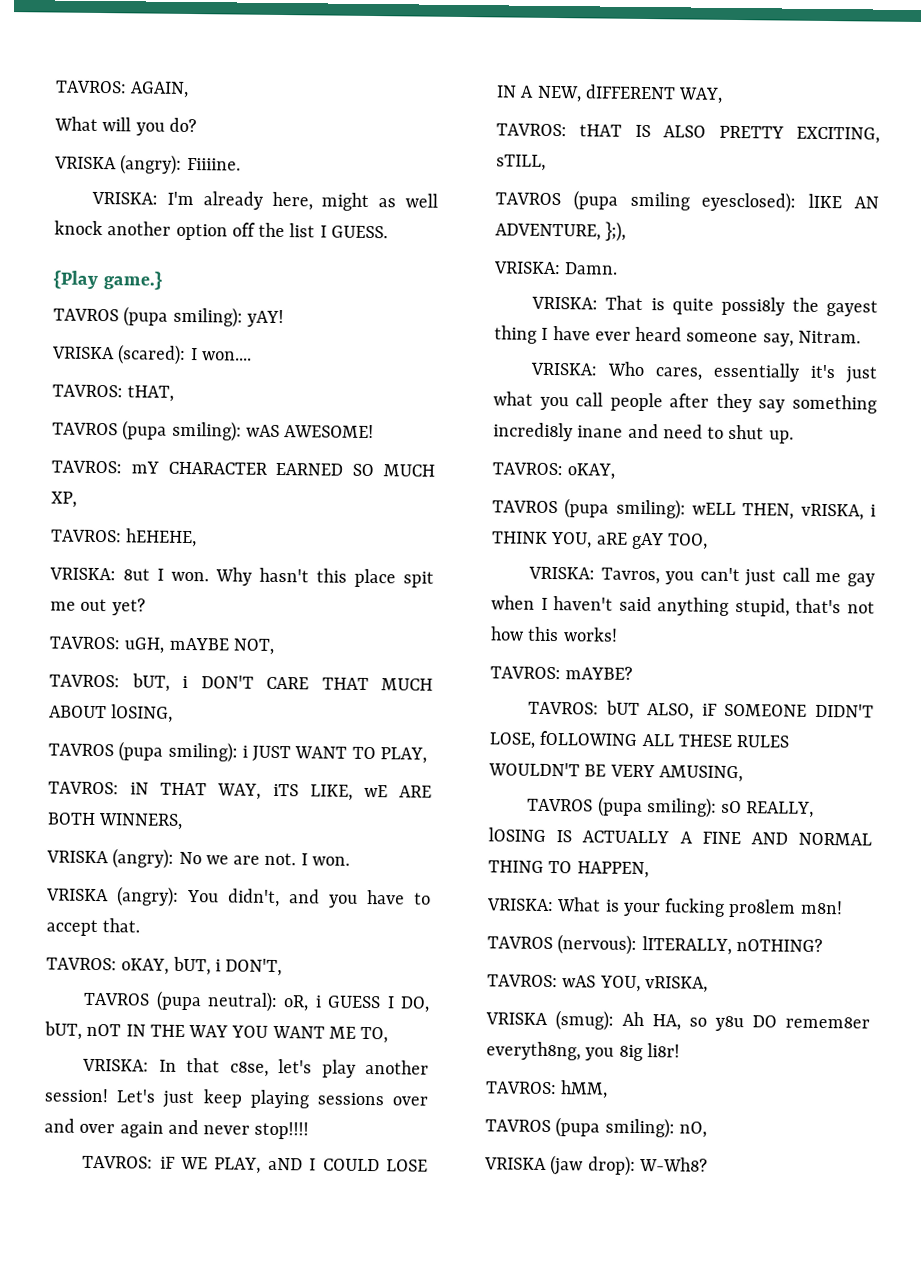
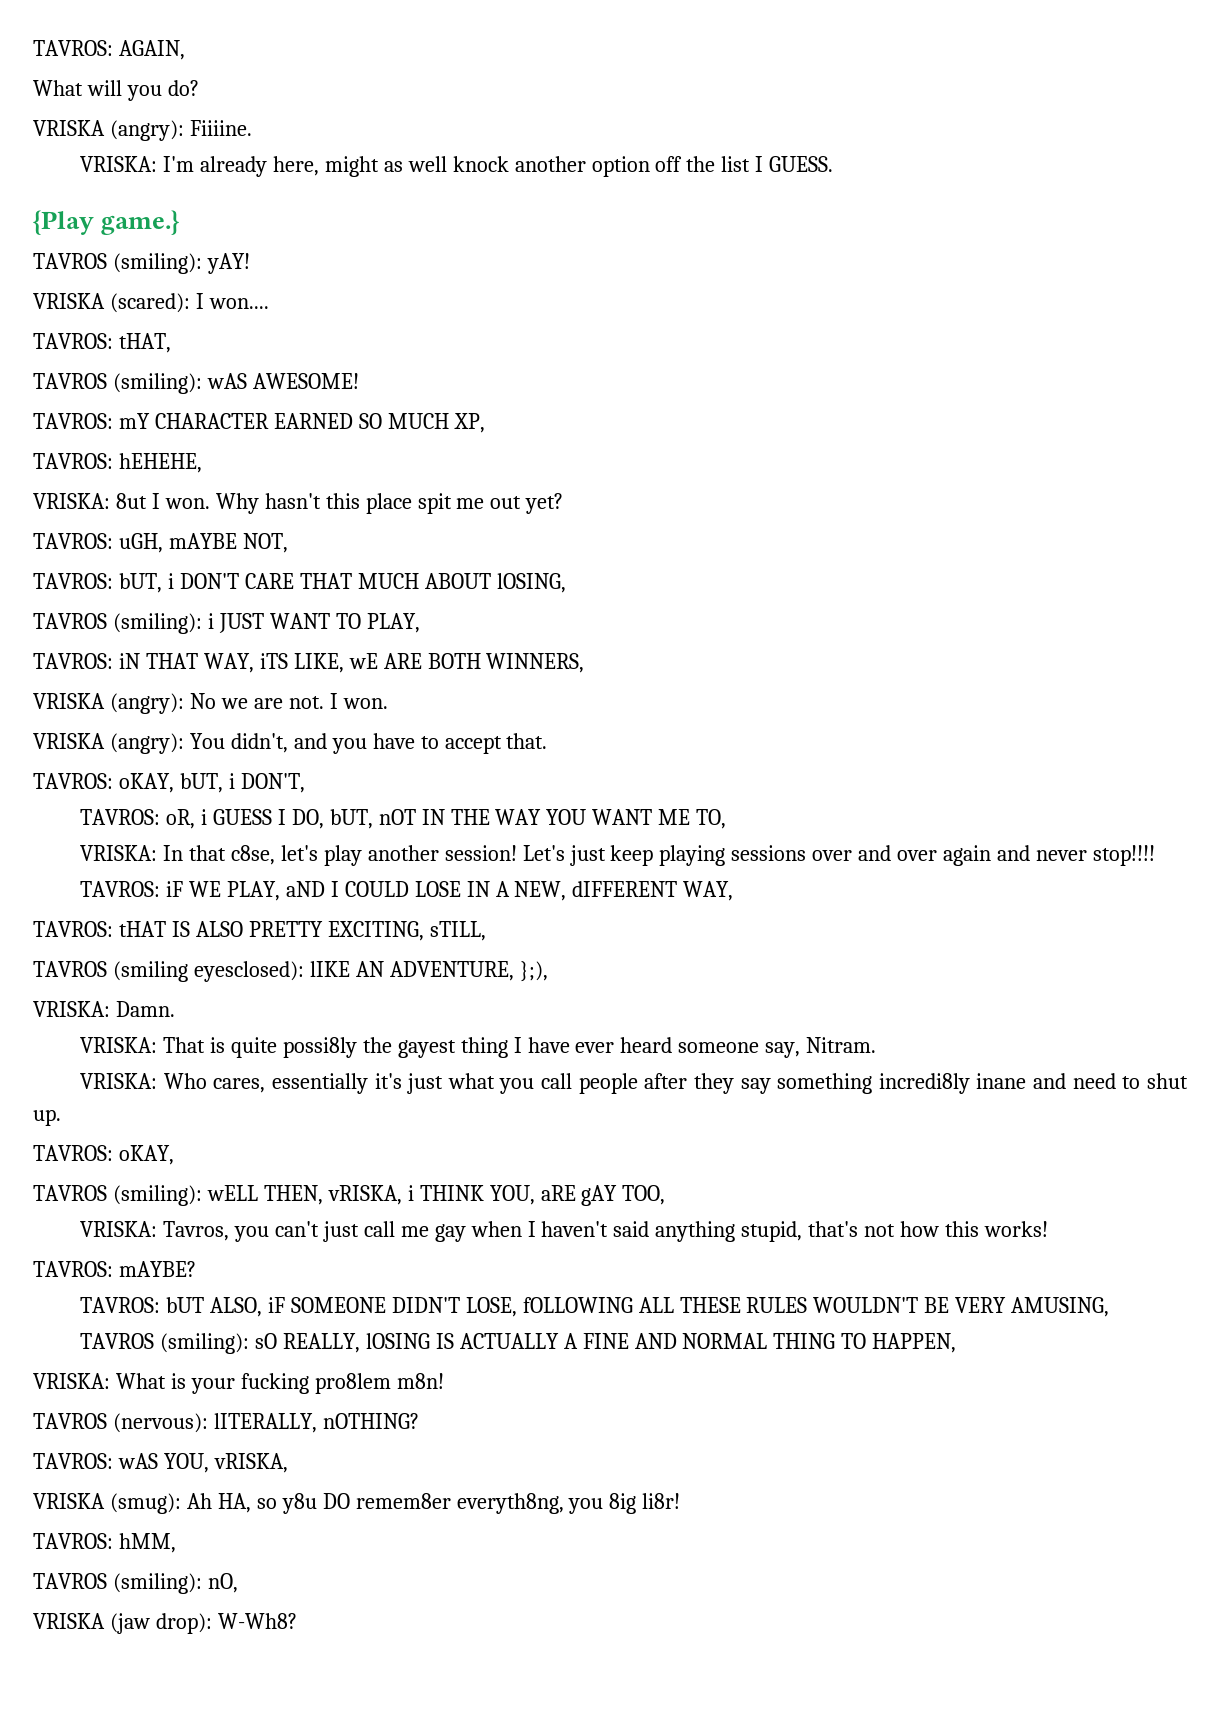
- TAVROS (pupa smiling): yAY!
+ TAVROS (smiling): yAY!
- TAVROS (pupa smiling): wAS AWESOME!
+ TAVROS (smiling): wAS AWESOME!
- TAVROS (pupa smiling): i JUST WANT TO PLAY,
+ TAVROS (smiling): i JUST WANT TO PLAY,
- TAVROS (pupa neutral): oR, i GUESS I DO, bUT, nOT IN THE WAY YOU WANT ME TO,
+ TAVROS: oR, i GUESS I DO, bUT, nOT IN THE WAY YOU WANT ME TO,
- TAVROS (pupa smiling eyesclosed): lIKE AN ADVENTURE, };),
+ TAVROS (smiling eyesclosed): lIKE AN ADVENTURE, };),
- TAVROS (pupa smiling): wELL THEN, vRISKA, i THINK YOU, aRE gAY TOO,
+ TAVROS (smiling): wELL THEN, vRISKA, i THINK YOU, aRE gAY TOO,
- TAVROS (pupa smiling): sO REALLY, lOSING IS ACTUALLY A FINE AND NORMAL THING TO HAPPEN,
+ TAVROS (smiling): sO REALLY, lOSING IS ACTUALLY A FINE AND NORMAL THING TO HAPPEN,
- TAVROS (pupa smiling): nO,
+ TAVROS (smiling): nO,

